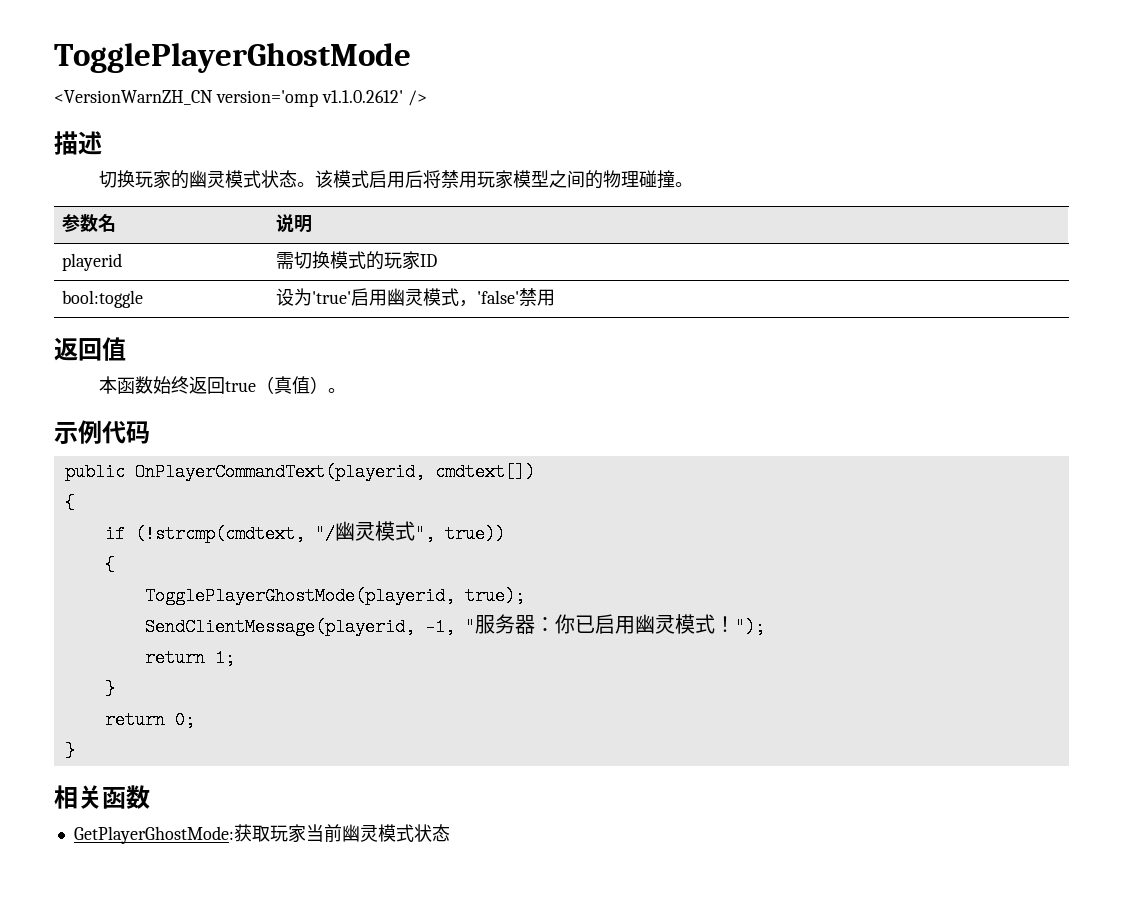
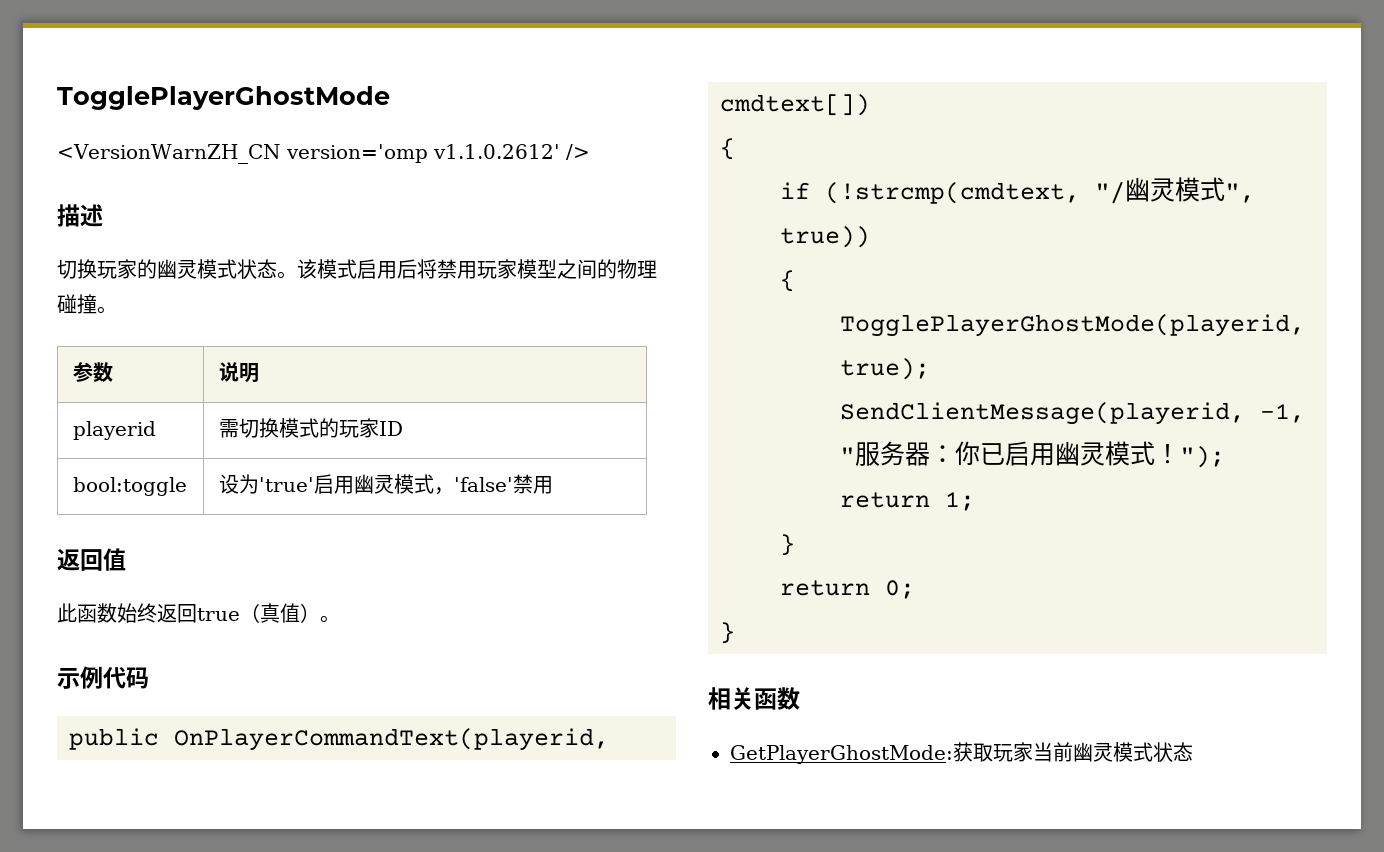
- 参数名 | 说明
+ 参数 | 说明
- 本函数始终返回true（真值）。
+ 此函数始终返回true（真值）。

